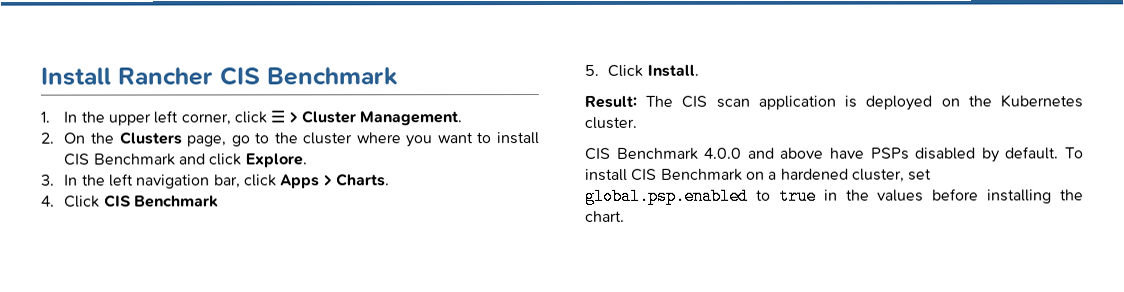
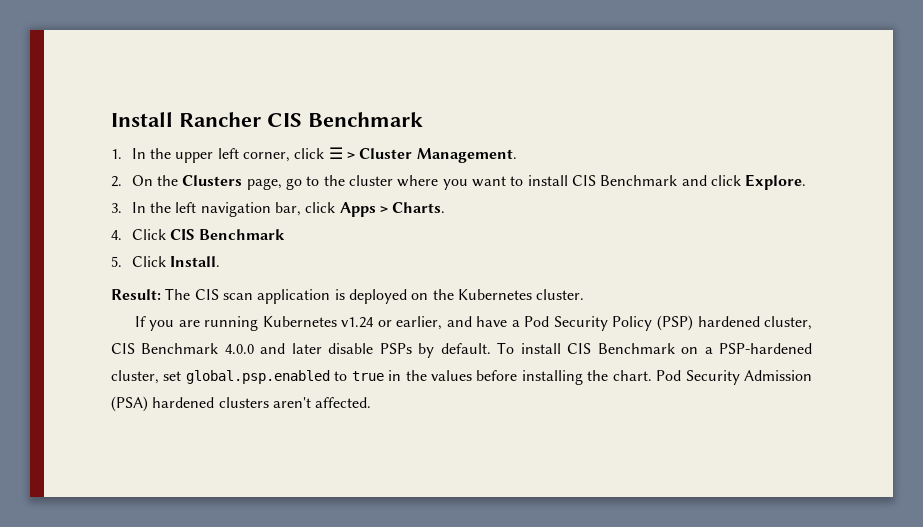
- CIS Benchmark 4.0.0 and above have PSPs disabled by default.
+ If you are running Kubernetes v1.24 or earlier, and have a Pod Security Policy (PSP) hardened cluster, CIS Benchmark 4.0.0 and later disable PSPs by default.
- To install CIS Benchmark on a hardened cluster, set global.psp.enabled to true in the values before installing the chart.
+ To install CIS Benchmark on a PSP-hardened cluster, set global.psp.enabled to true in the values before installing the chart.
+ Pod Security Admission (PSA) hardened clusters aren't affected.

